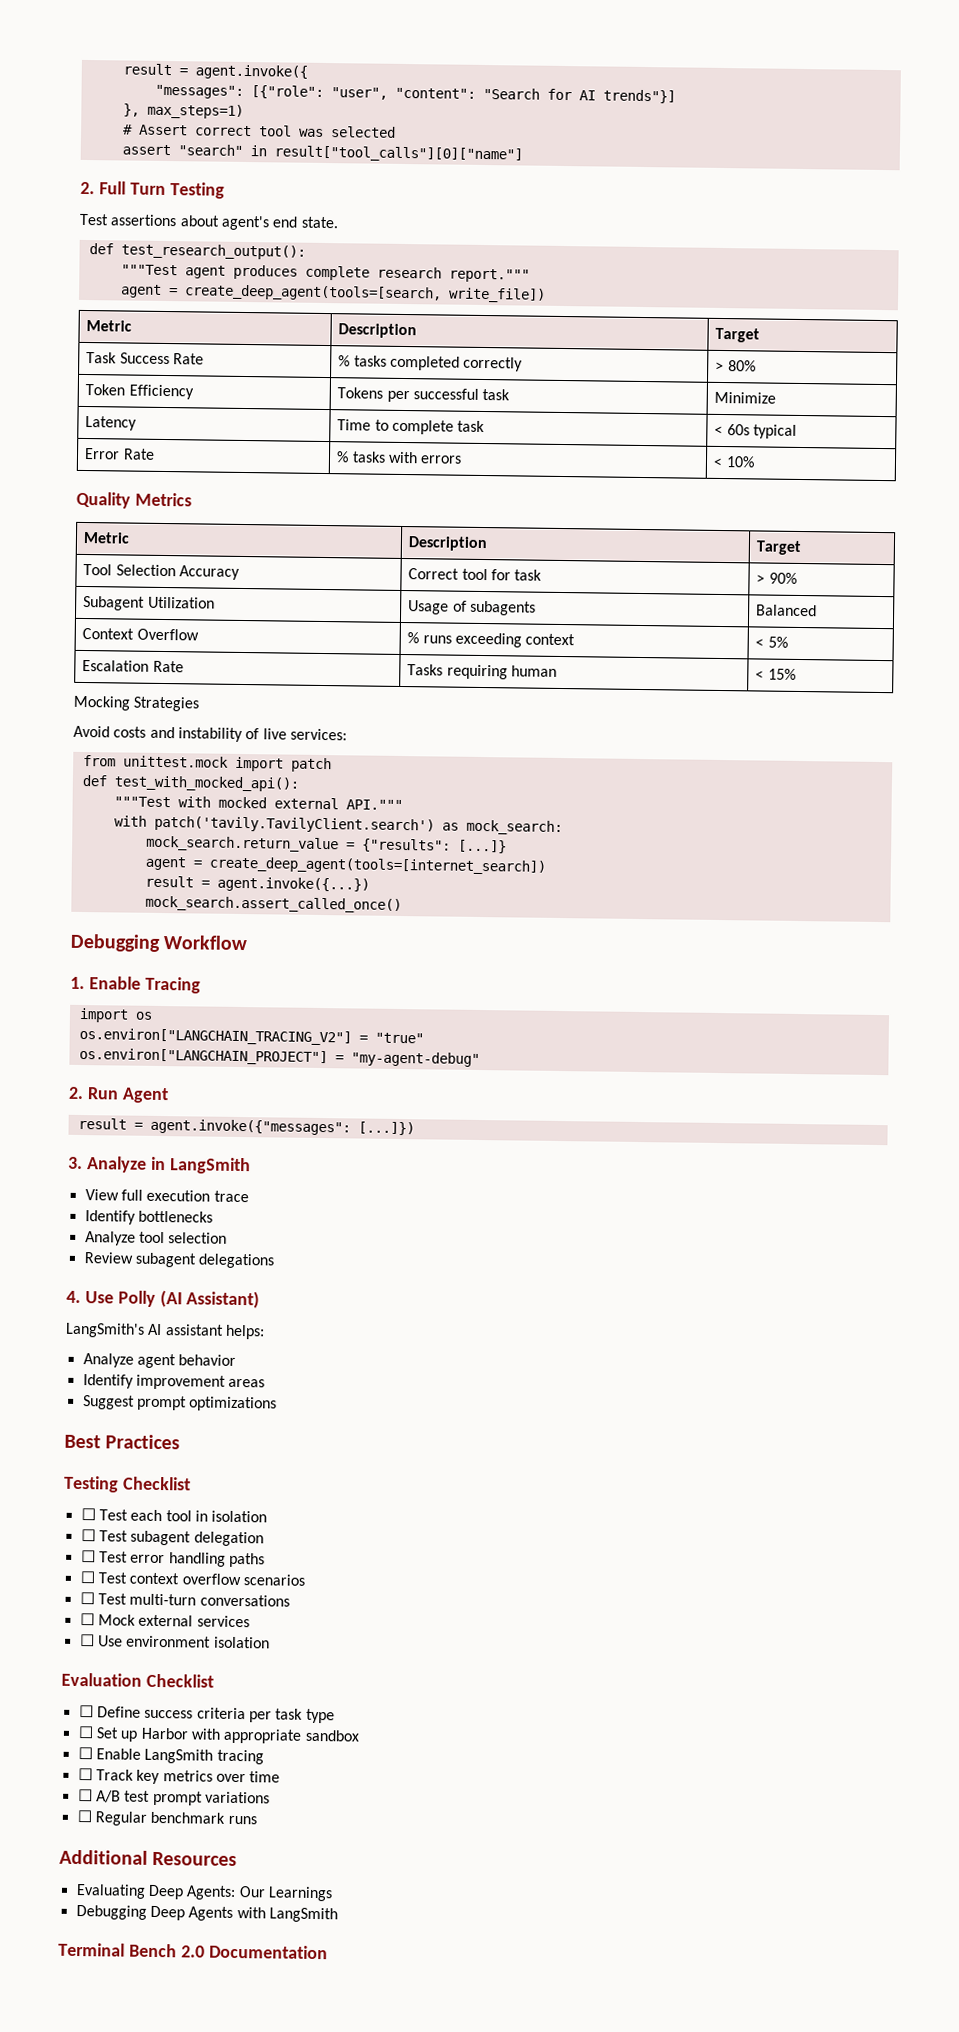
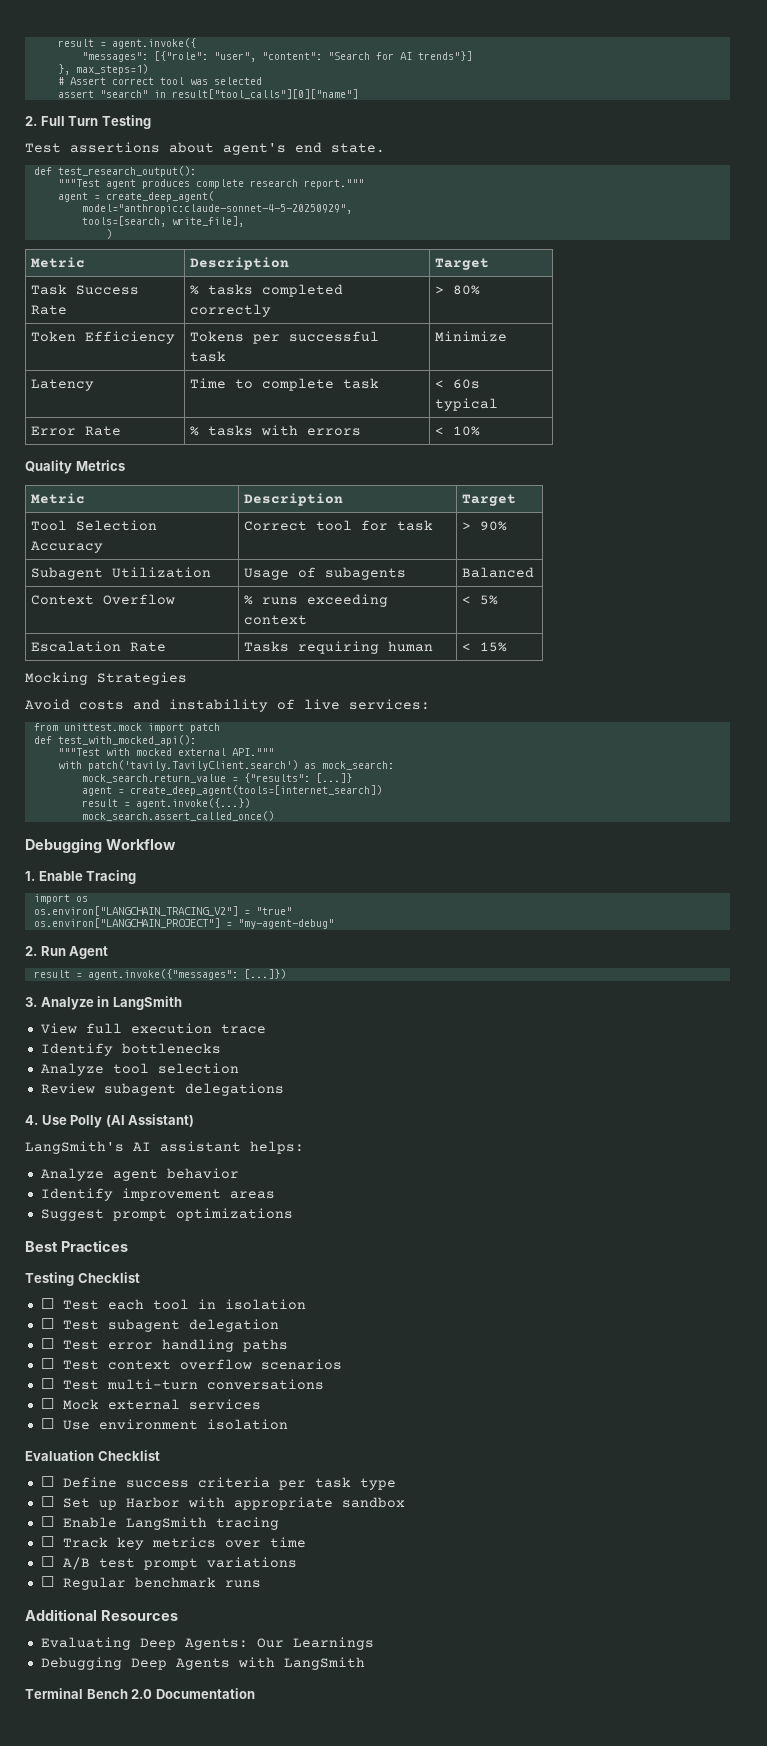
- agent = create_deep_agent(tools=[search, write_file])
+ agent = create_deep_agent(
+ model="anthropic:claude-sonnet-4-5-20250929",
+ tools=[search, write_file],
+ )

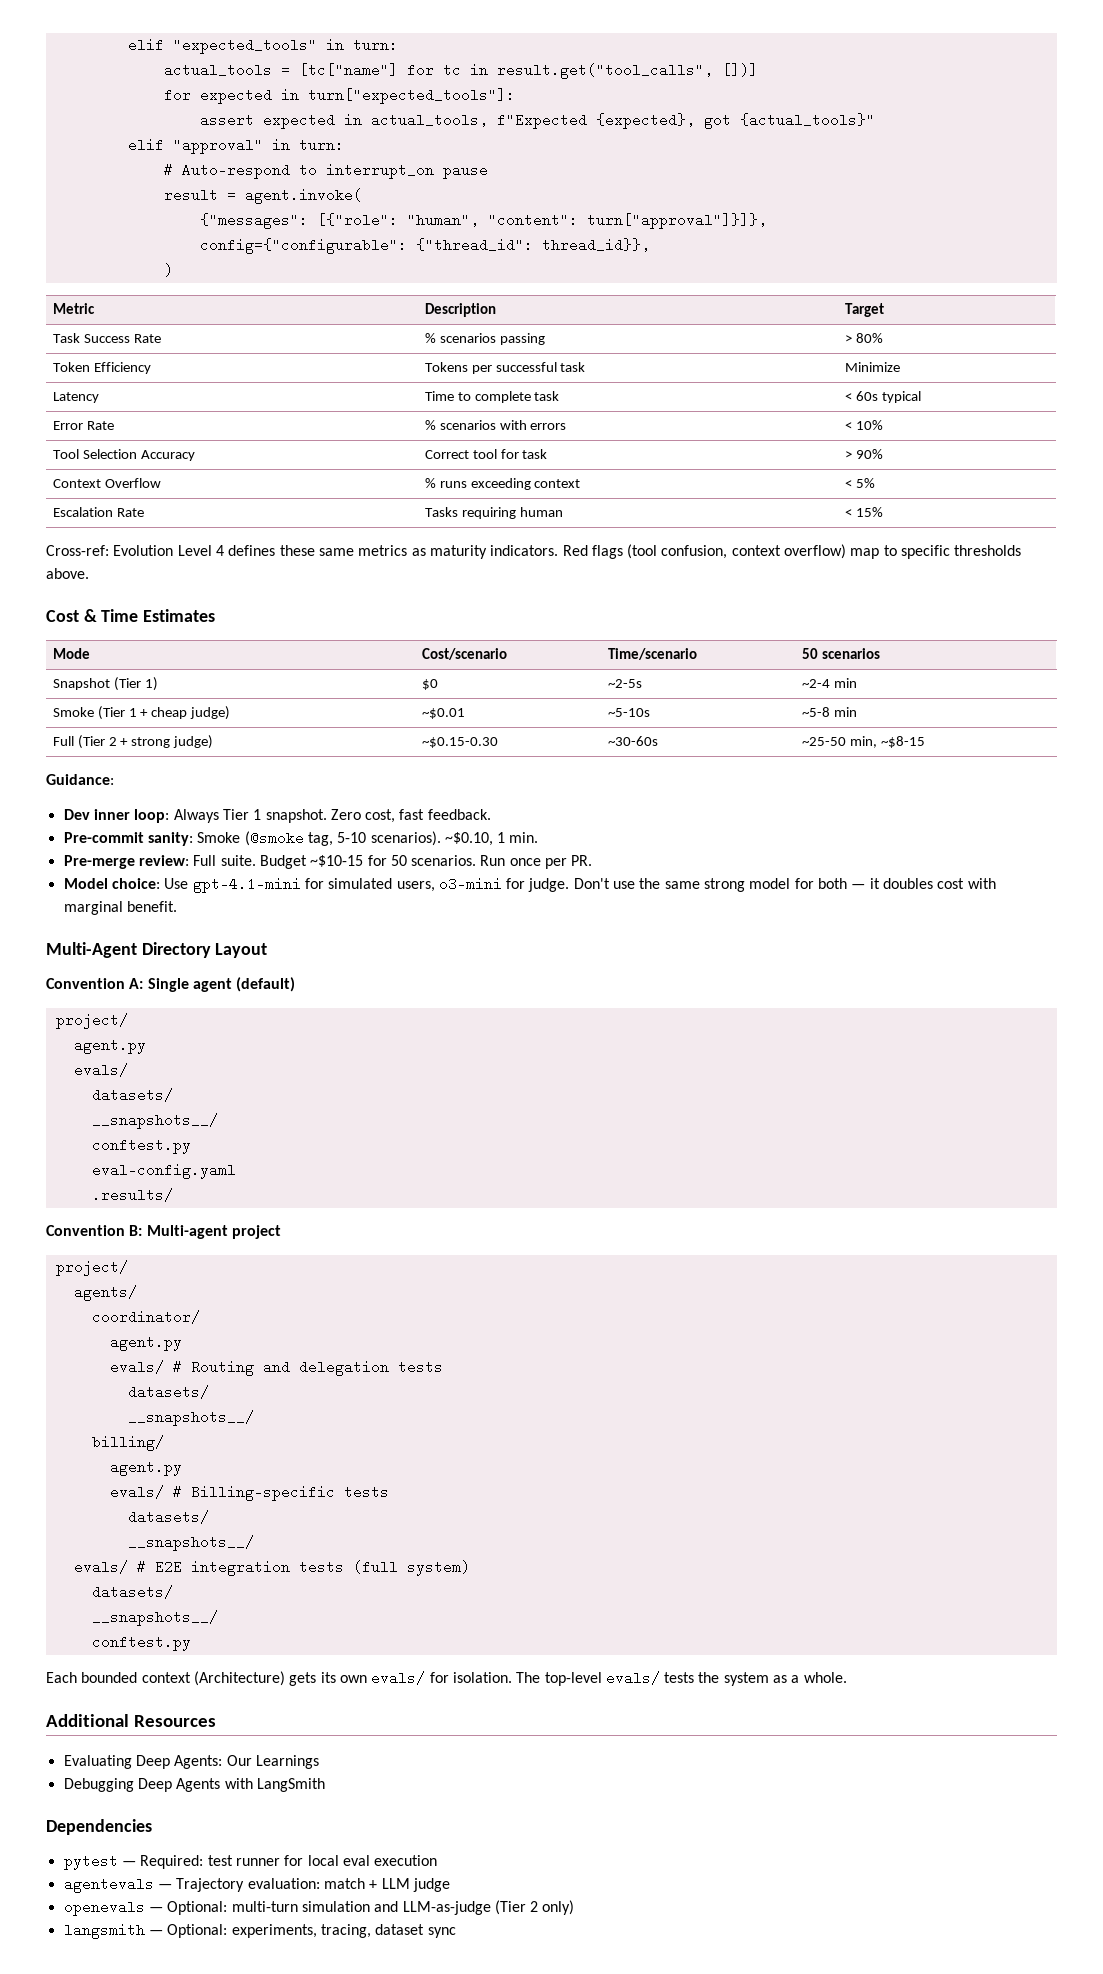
- result = agent.invoke({
- "messages": [{"role": "user", "content": "Search for AI trends"}]
- }, max_steps=1)
- # Assert correct tool was selected
- assert "search" in result["tool_calls"][0]["name"]
- 2. Full Turn Testing
- Test assertions about agent's end state.
- def test_research_output():
- """Test agent produces complete research report."""
- agent = create_deep_agent(
- model="anthropic:claude-sonnet-4-5-20250929",
- tools=[search, write_file],
+ elif "expected_tools" in turn:
+ actual_tools = [tc["name"] for tc in result.get("tool_calls", [])]
+ for expected in turn["expected_tools"]:
+ assert expected in actual_tools, f"Expected {expected}, got {actual_tools}"
+ elif "approval" in turn:
+ # Auto-respond to interrupt_on pause
+ result = agent.invoke(
+ {"messages": [{"role": "human", "content": turn["approval"]}]},
+ config={"configurable": {"thread_id": thread_id}},
- Task Success Rate | % tasks completed correctly | > 80%
+ Task Success Rate | % scenarios passing | > 80%
- Error Rate | % tasks with errors | < 10%
+ Error Rate | % scenarios with errors | < 10%
- Quality Metrics
- Metric | Description | Target
- Subagent Utilization | Usage of subagents | Balanced
- Mocking Strategies
- Avoid costs and instability of live services:
- from unittest.mock import patch
- def test_with_mocked_api():
- """Test with mocked external API."""
- with patch('tavily.TavilyClient.search') as mock_search:
- mock_search.return_value = {"results": [...]}
- agent = create_deep_agent(tools=[internet_search])
- result = agent.invoke({...})
- mock_search.assert_called_once()
- Debugging Workflow
- 1. Enable Tracing
- import os
- os.environ["LANGCHAIN_TRACING_V2"] = "true"
- os.environ["LANGCHAIN_PROJECT"] = "my-agent-debug"
- 2. Run Agent
- result = agent.invoke({"messages": [...]})
- 3. Analyze in LangSmith
- View full execution trace
- Identify bottlenecks
- Analyze tool selection
- Review subagent delegations
- 4. Use Polly (AI Assistant)
- LangSmith's AI assistant helps:
- Analyze agent behavior
- Identify improvement areas
- Suggest prompt optimizations
- Best Practices
- Testing Checklist
- ☐ Test each tool in isolation
- ☐ Test subagent delegation
- ☐ Test error handling paths
- ☐ Test context overflow scenarios
- ☐ Test multi-turn conversations
- ☐ Mock external services
- ☐ Use environment isolation
- Evaluation Checklist
- ☐ Define success criteria per task type
- ☐ Set up Harbor with appropriate sandbox
- ☐ Enable LangSmith tracing
- ☐ Track key metrics over time
- ☐ A/B test prompt variations
- ☐ Regular benchmark runs
+ Cross-ref: Evolution Level 4 defines these same metrics as maturity indicators. Red flags (tool confusion, context overflow) map to specific thresholds above.
+ Cost & Time Estimates
+ Mode | Cost/scenario | Time/scenario | 50 scenarios
+ Snapshot (Tier 1) | $0 | ~2-5s | ~2-4 min
+ Smoke (Tier 1 + cheap judge) | ~$0.01 | ~5-10s | ~5-8 min
+ Full (Tier 2 + strong judge) | ~$0.15-0.30 | ~30-60s | ~25-50 min, ~$8-15
+ Guidance:
+ Dev inner loop: Always Tier 1 snapshot. Zero cost, fast feedback.
+ Pre-commit sanity: Smoke (@smoke tag, 5-10 scenarios). ~$0.10, 1 min.
+ Pre-merge review: Full suite. Budget ~$10-15 for 50 scenarios. Run once per PR.
+ Model choice: Use gpt-4.1-mini for simulated users, o3-mini for judge. Don't use the same strong model for both — it doubles cost with marginal benefit.
+ Multi-Agent Directory Layout
+ Convention A: Single agent (default)
+ project/
+ agent.py
+ evals/
+ datasets/
+ __snapshots__/
+ conftest.py
+ eval-config.yaml
+ .results/
+ Convention B: Multi-agent project
+ project/
+ agents/
+ coordinator/
+ agent.py
+ evals/ # Routing and delegation tests
+ datasets/
+ __snapshots__/
+ billing/
+ agent.py
+ evals/ # Billing-specific tests
+ datasets/
+ __snapshots__/
+ evals/ # E2E integration tests (full system)
+ datasets/
+ __snapshots__/
+ conftest.py
+ Each bounded context (Architecture) gets its own evals/ for isolation. The top-level evals/ tests the system as a whole.
- Terminal Bench 2.0 Documentation
+ Dependencies
+ pytest — Required: test runner for local eval execution
+ agentevals — Trajectory evaluation: match + LLM judge
+ openevals — Optional: multi-turn simulation and LLM-as-judge (Tier 2 only)
+ langsmith — Optional: experiments, tracing, dataset sync

